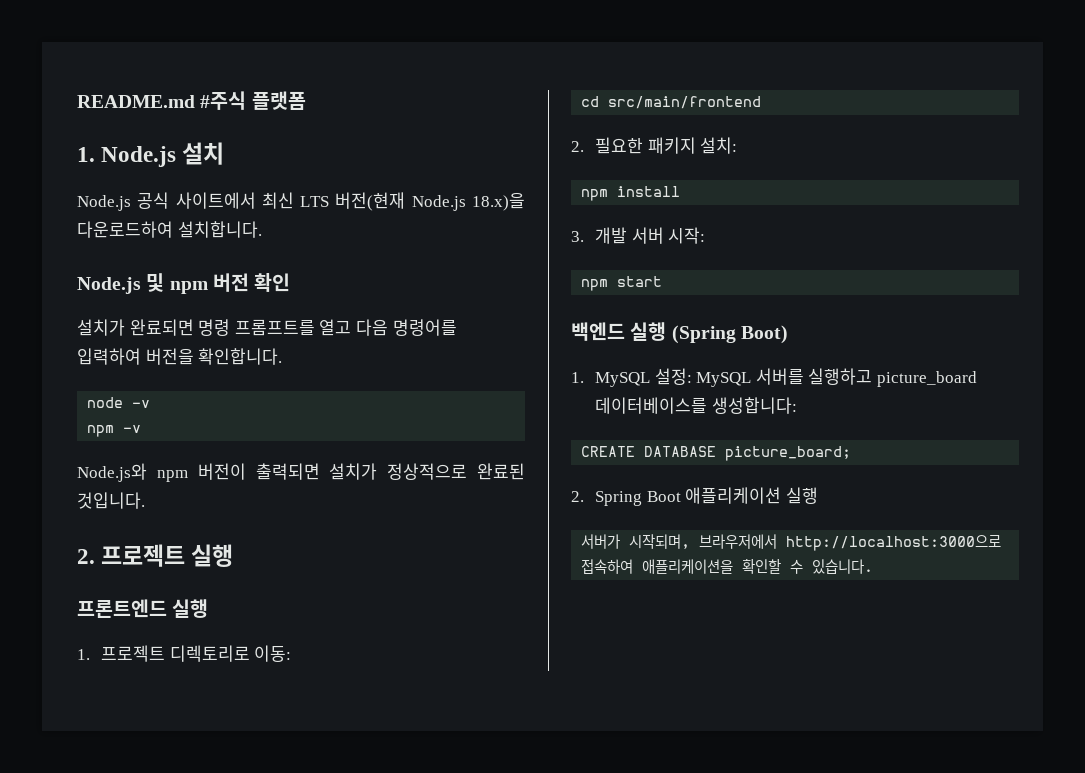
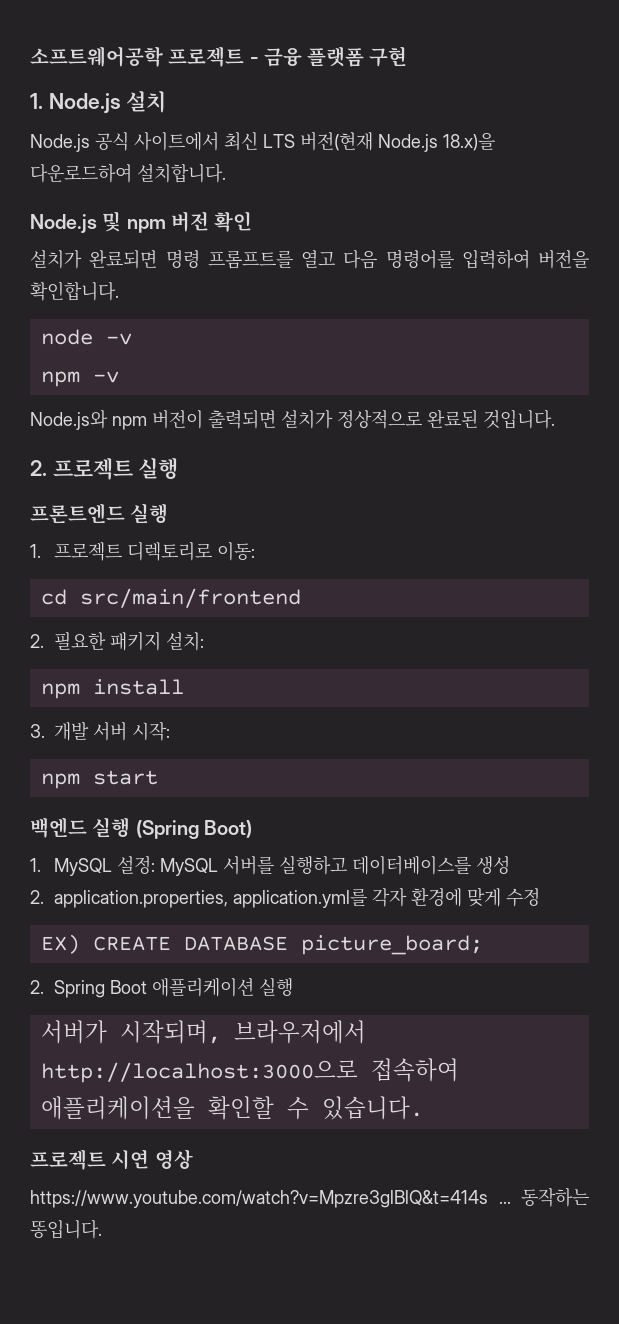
- README.md #주식 플랫폼
+ 소프트웨어공학 프로젝트 - 금융 플랫폼 구현
- 1. MySQL 설정: MySQL 서버를 실행하고 picture_board 데이터베이스를 생성합니다:
- CREATE DATABASE picture_board;
+ 1. MySQL 설정: MySQL 서버를 실행하고 데이터베이스를 생성
+ 2. application.properties, application.yml를 각자 환경에 맞게 수정
+ EX) CREATE DATABASE picture_board;
+ 프로젝트 시연 영상
+ https://www.youtube.com/watch?v=Mpzre3glBlQ&t=414s ... 동작하는 똥입니다.

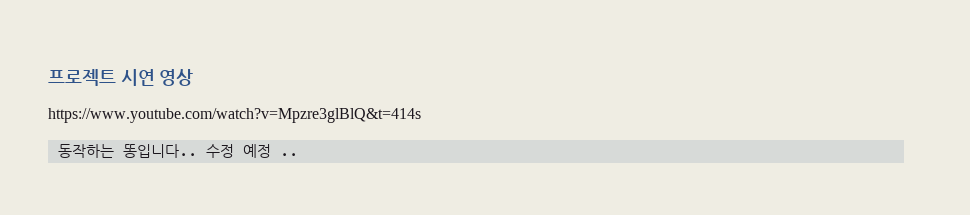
- 소프트웨어공학 프로젝트 - 금융 플랫폼 구현
- 1. Node.js 설치
- Node.js 공식 사이트에서 최신 LTS 버전(현재 Node.js 18.x)을 다운로드하여 설치합니다.
- Node.js 및 npm 버전 확인
- 설치가 완료되면 명령 프롬프트를 열고 다음 명령어를 입력하여 버전을 확인합니다.
- node -v
- npm -v
- Node.js와 npm 버전이 출력되면 설치가 정상적으로 완료된 것입니다.
- 2. 프로젝트 실행
- 프론트엔드 실행
- 1. 프로젝트 디렉토리로 이동:
- cd src/main/frontend
- 2. 필요한 패키지 설치:
- npm install
- 3. 개발 서버 시작:
- npm start
- 백엔드 실행 (Spring Boot)
- 1. MySQL 설정: MySQL 서버를 실행하고 데이터베이스를 생성
- 2. application.properties, application.yml를 각자 환경에 맞게 수정
- EX) CREATE DATABASE picture_board;
- 2. Spring Boot 애플리케이션 실행
- 서버가 시작되며, 브라우저에서 http://localhost:3000으로 접속하여 애플리케이션을 확인할 수 있습니다.
- https://www.youtube.com/watch?v=Mpzre3glBlQ&t=414s ... 동작하는 똥입니다.
+ https://www.youtube.com/watch?v=Mpzre3glBlQ&t=414s
+ 동작하는 똥입니다.. 수정 예정 ..

